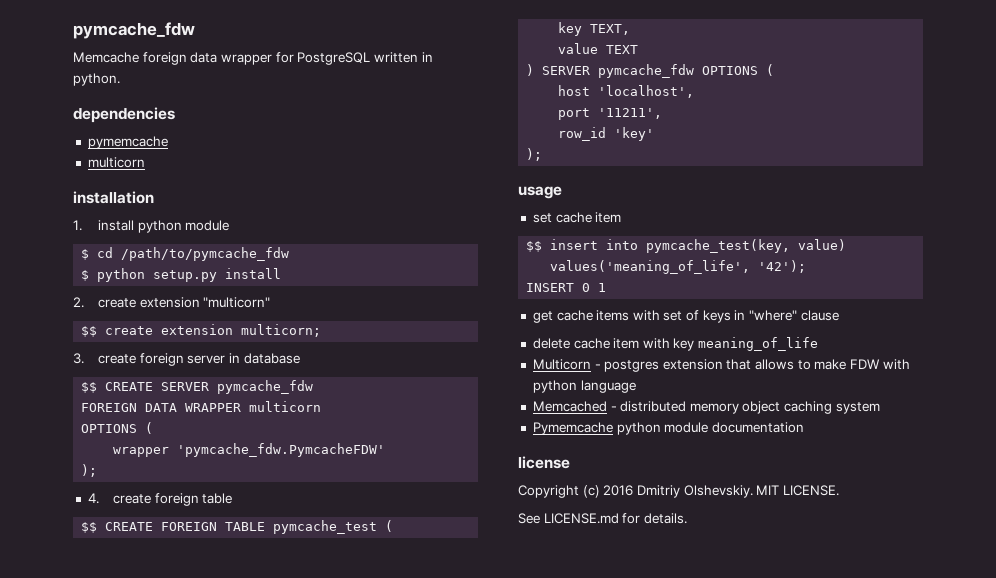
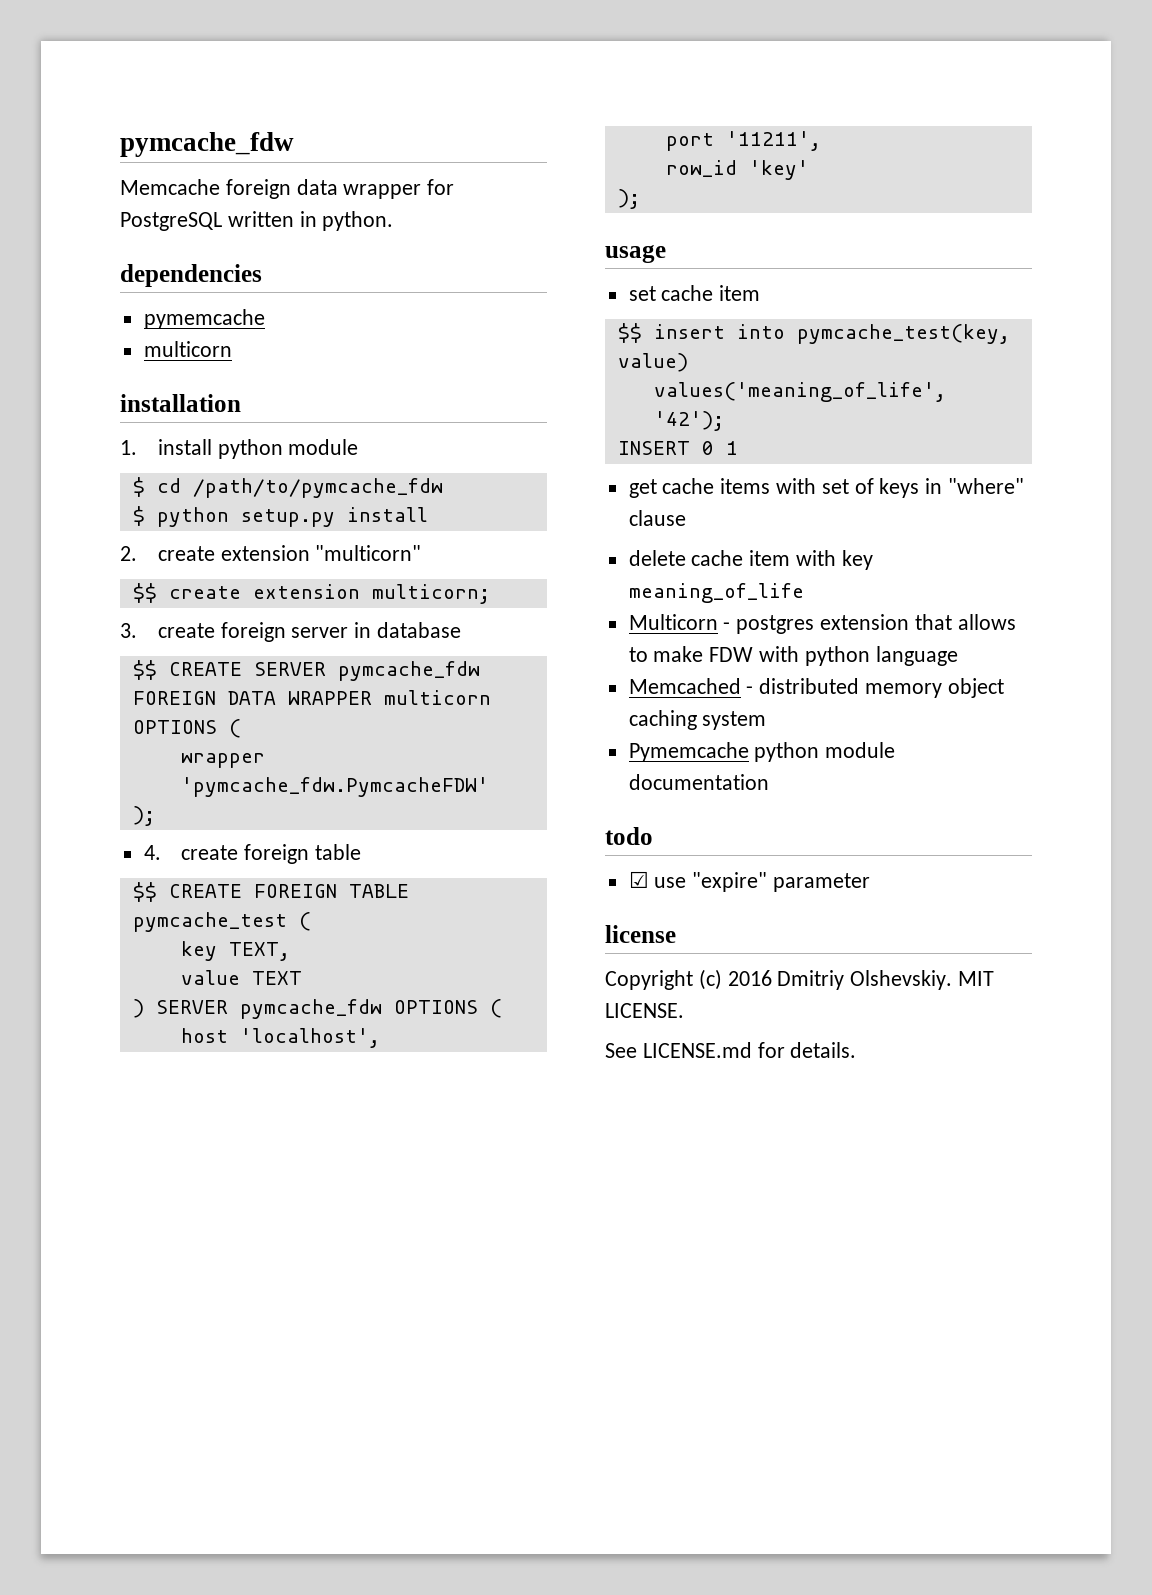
+ todo
+ ☑ use "expire" parameter

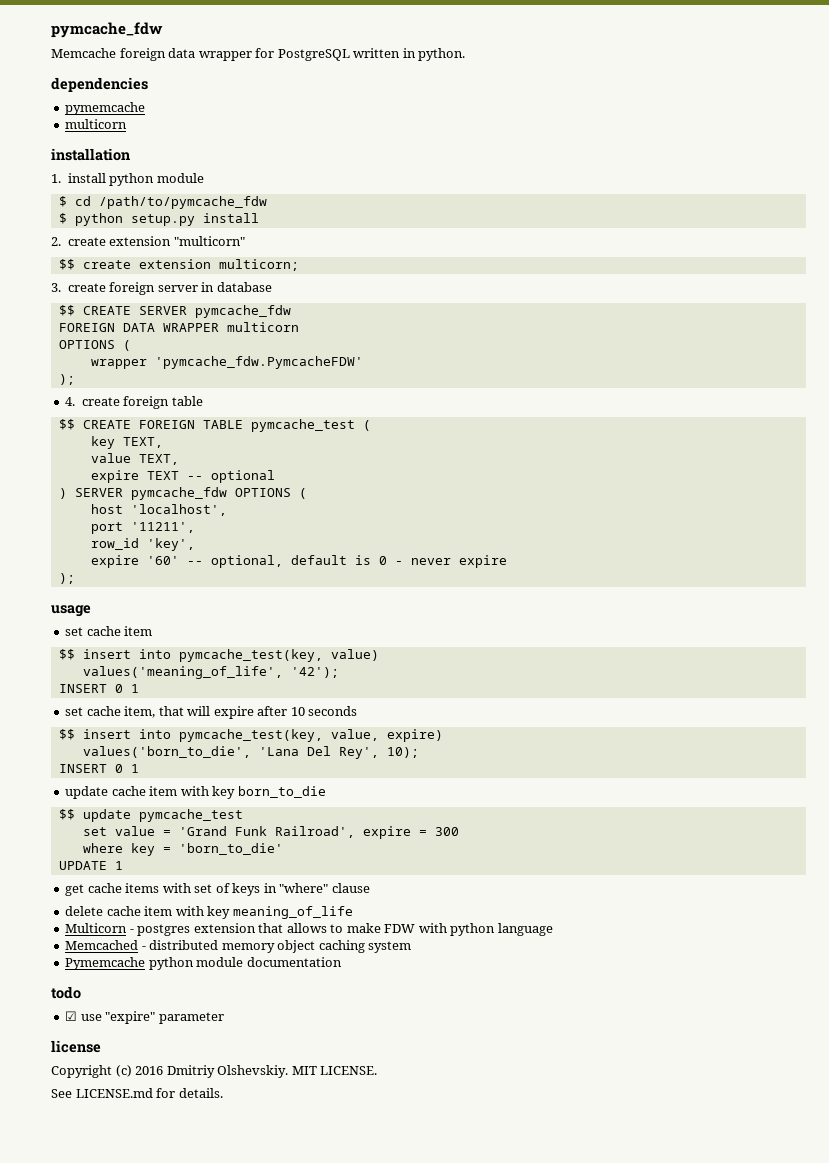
- value TEXT
+ value TEXT,
+ expire TEXT -- optional
- row_id 'key'
+ row_id 'key',
+ expire '60' -- optional, default is 0 - never expire
+ set cache item, that will expire after 10 seconds
+ $$ insert into pymcache_test(key, value, expire)
+ values('born_to_die', 'Lana Del Rey', 10);
+ INSERT 0 1
+ update cache item with key born_to_die
+ $$ update pymcache_test
+ set value = 'Grand Funk Railroad', expire = 300
+ where key = 'born_to_die'
+ UPDATE 1

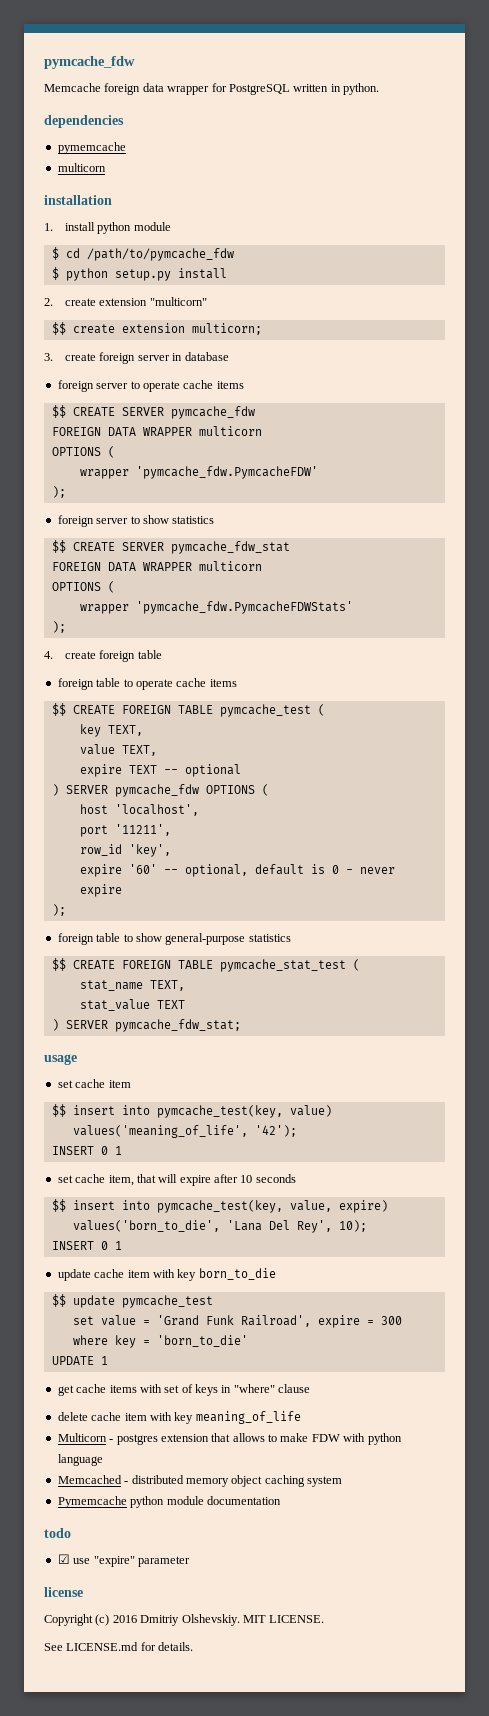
+ foreign server to operate cache items
+ foreign server to show statistics
+ $$ CREATE SERVER pymcache_fdw_stat
+ FOREIGN DATA WRAPPER multicorn
+ OPTIONS (
+ wrapper 'pymcache_fdw.PymcacheFDWStats'
+ );
  4. create foreign table
+ foreign table to operate cache items
+ foreign table to show general-purpose statistics
+ $$ CREATE FOREIGN TABLE pymcache_stat_test (
+ stat_name TEXT,
+ stat_value TEXT
+ ) SERVER pymcache_fdw_stat;

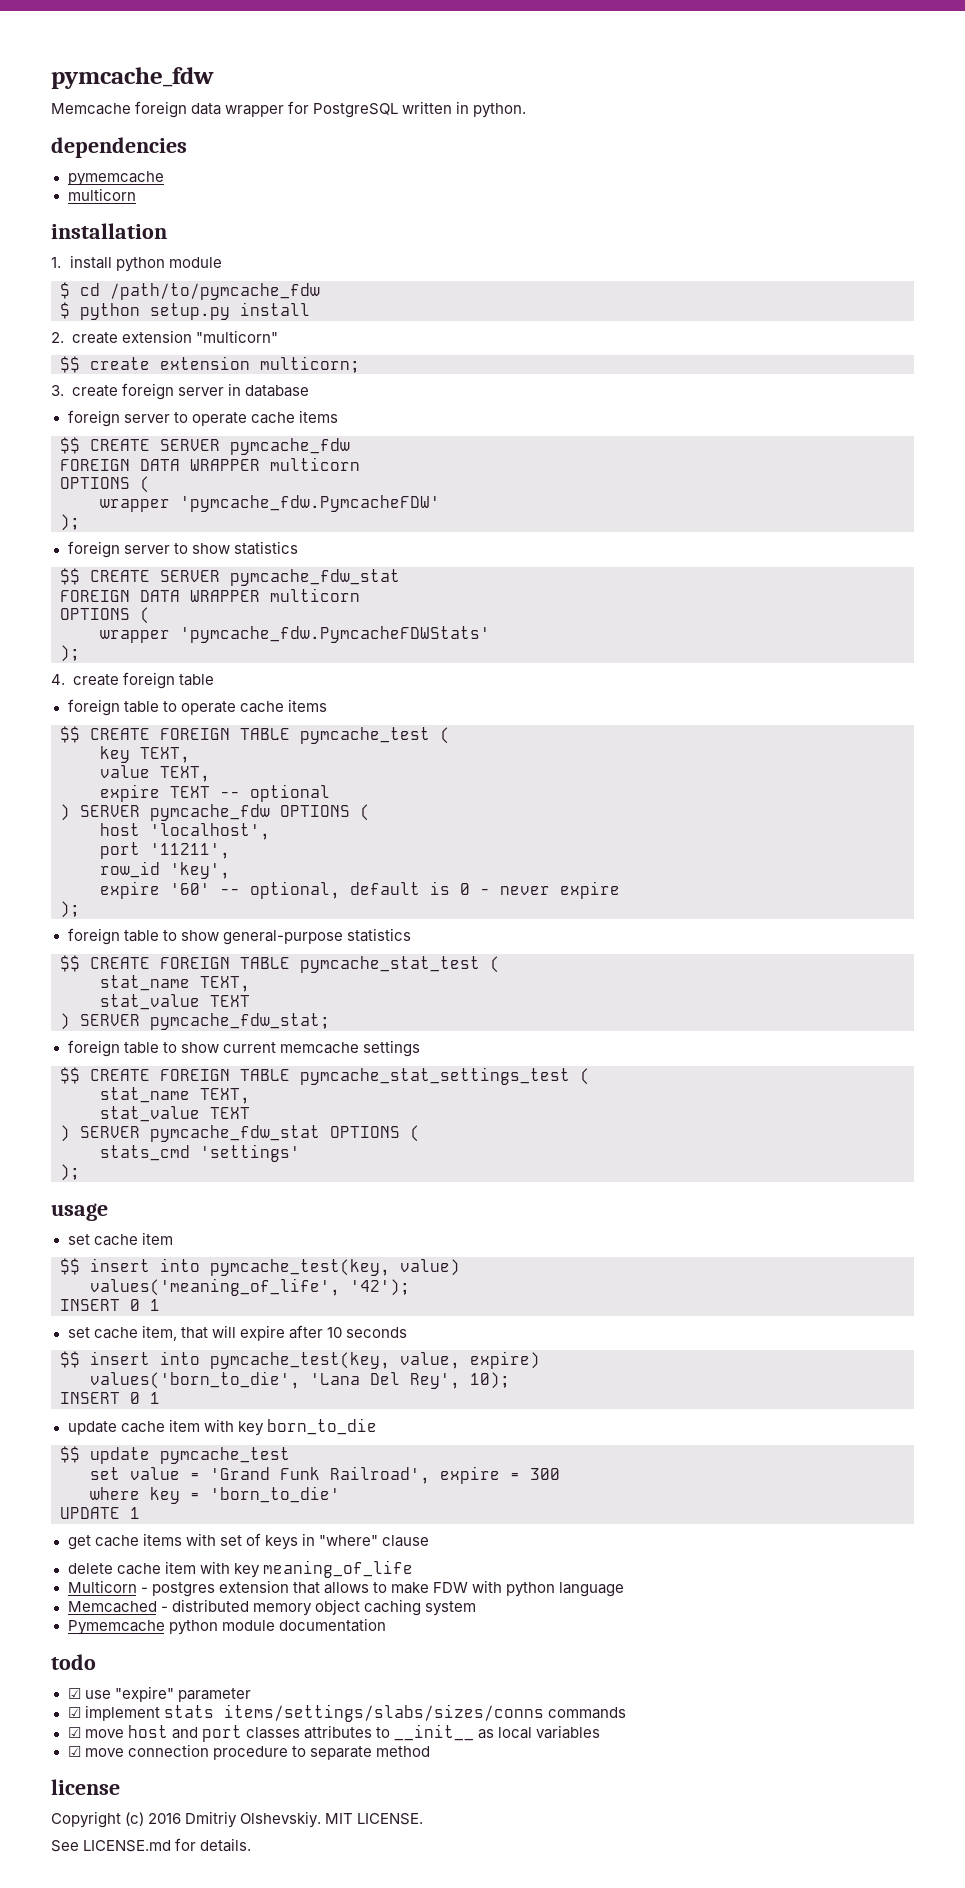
+ foreign table to show current memcache settings
+ $$ CREATE FOREIGN TABLE pymcache_stat_settings_test (
+ stat_name TEXT,
+ stat_value TEXT
+ ) SERVER pymcache_fdw_stat OPTIONS (
+ stats_cmd 'settings'
+ );
+ ☑ implement stats items/settings/slabs/sizes/conns commands
+ ☑ move host and port classes attributes to __init__ as local variables
+ ☑ move connection procedure to separate method

